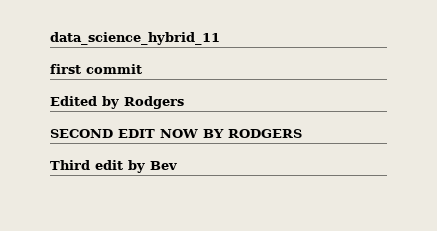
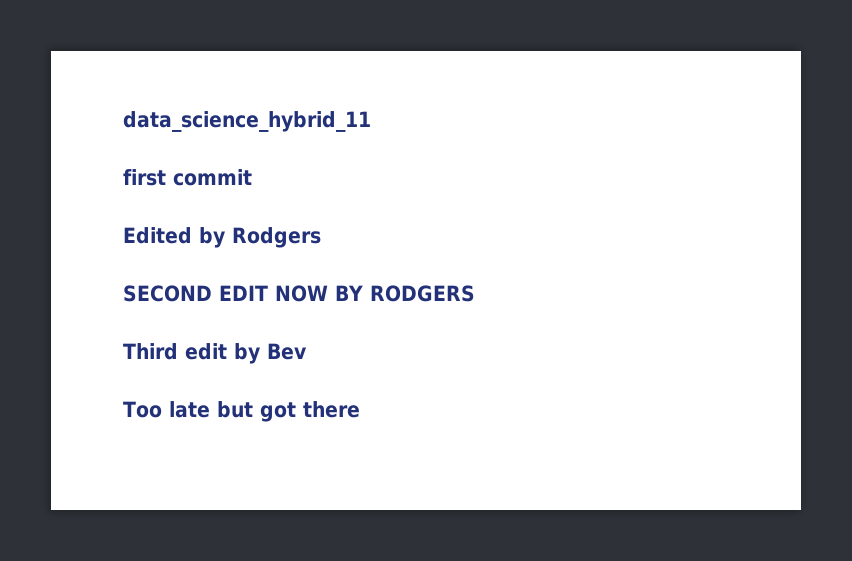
+ Too late but got there

